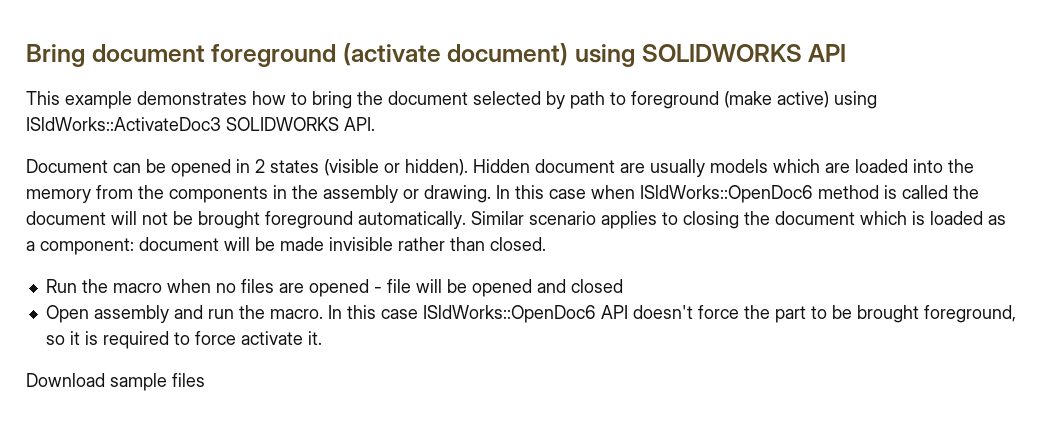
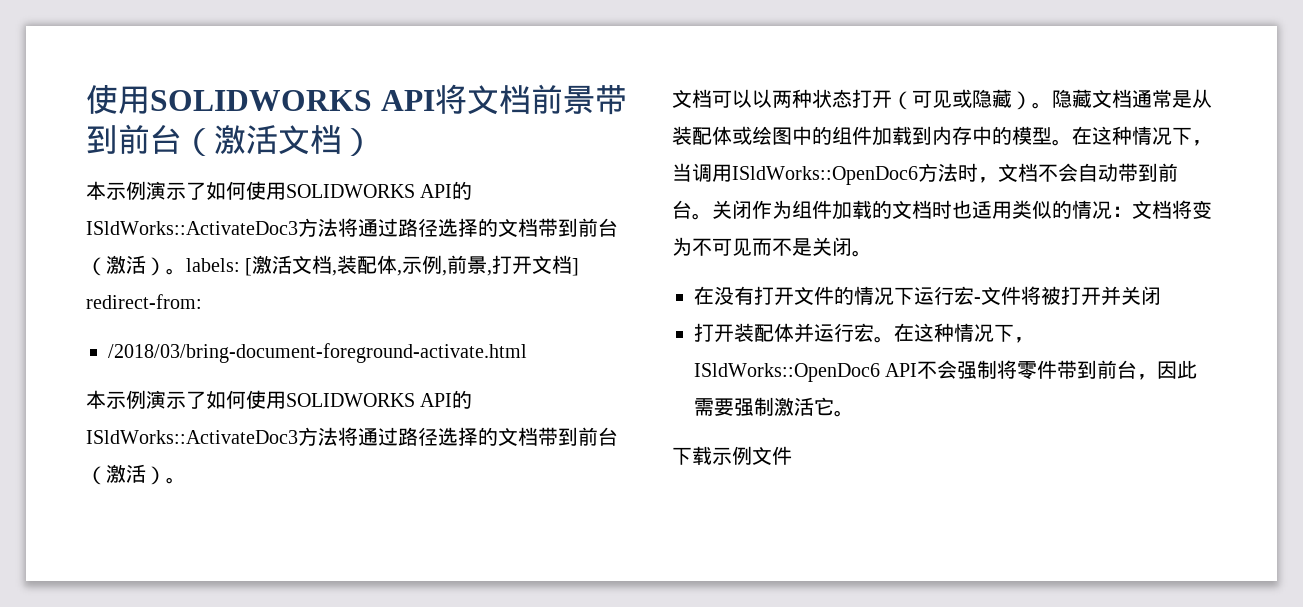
- Bring document foreground (activate document) using SOLIDWORKS API
- This example demonstrates how to bring the document selected by path to foreground (make active) using ISldWorks::ActivateDoc3 SOLIDWORKS API.
- Document can be opened in 2 states (visible or hidden). Hidden document are usually models which are loaded into the memory from the components in the assembly or drawing. In this case when ISldWorks::OpenDoc6 method is called the document will not be brought foreground automatically. Similar scenario applies to closing the document which is loaded as a component: document will be made invisible rather than closed.
- Run the macro when no files are opened - file will be opened and closed
- Open assembly and run the macro. In this case ISldWorks::OpenDoc6 API doesn't force the part to be brought foreground, so it is required to force activate it.
- Download sample files
+ 使用SOLIDWORKS API将文档前景带到前台（激活文档）
+ 本示例演示了如何使用SOLIDWORKS API的ISldWorks::ActivateDoc3方法将通过路径选择的文档带到前台（激活）。labels: [激活文档,装配体,示例,前景,打开文档] redirect-from:
+ /2018/03/bring-document-foreground-activate.html
+ 本示例演示了如何使用SOLIDWORKS API的ISldWorks::ActivateDoc3方法将通过路径选择的文档带到前台（激活）。
+ 文档可以以两种状态打开（可见或隐藏）。隐藏文档通常是从装配体或绘图中的组件加载到内存中的模型。在这种情况下，当调用ISldWorks::OpenDoc6方法时，文档不会自动带到前台。关闭作为组件加载的文档时也适用类似的情况：文档将变为不可见而不是关闭。
+ 在没有打开文件的情况下运行宏-文件将被打开并关闭
+ 打开装配体并运行宏。在这种情况下，ISldWorks::OpenDoc6 API不会强制将零件带到前台，因此需要强制激活它。
+ 下载示例文件

